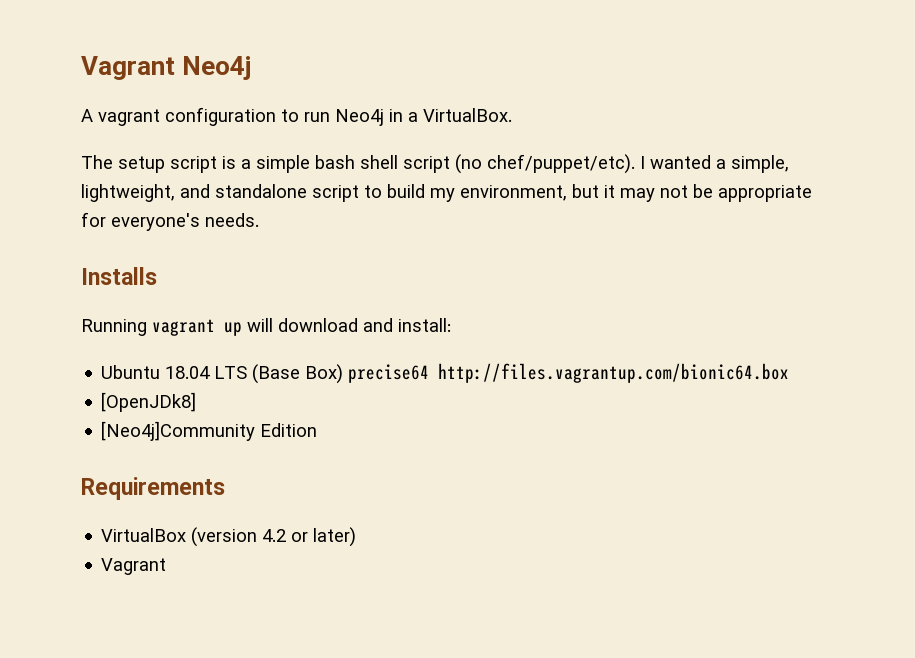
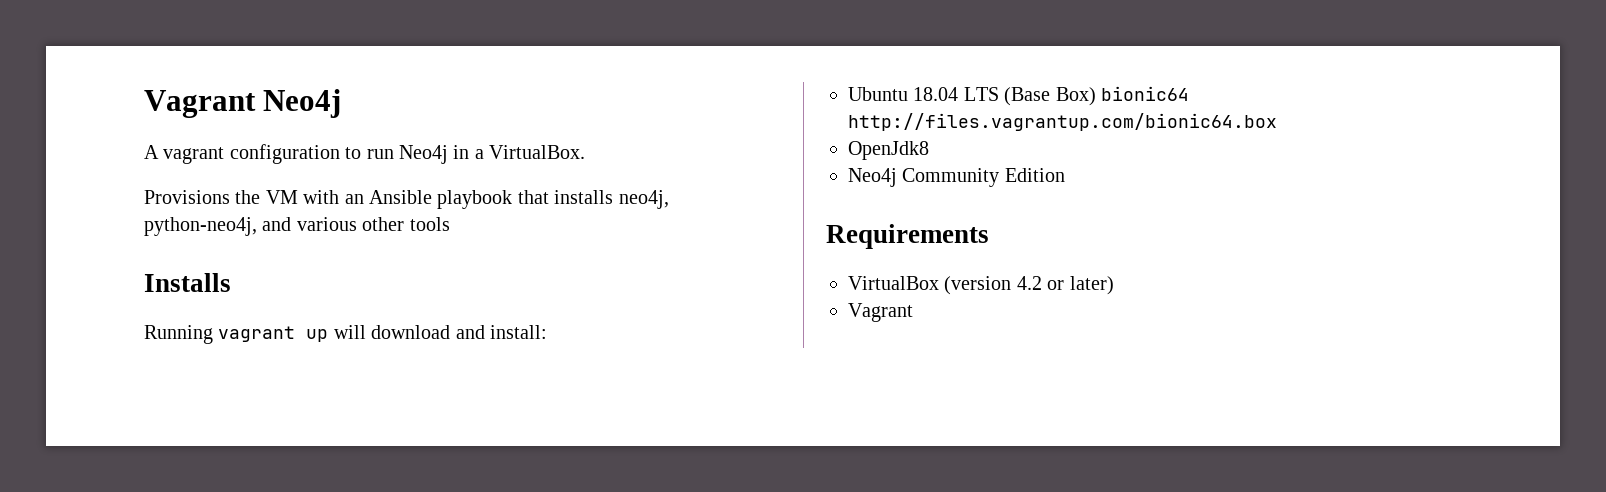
- The setup script is a simple bash shell script (no chef/puppet/etc). I wanted a simple, lightweight, and standalone script to build my environment, but it may not be appropriate for everyone's needs.
+ Provisions the VM with an Ansible playbook that installs neo4j, python-neo4j, and various other tools
- Ubuntu 18.04 LTS (Base Box) precise64 http://files.vagrantup.com/bionic64.box
+ Ubuntu 18.04 LTS (Base Box) bionic64 http://files.vagrantup.com/bionic64.box
- [OpenJDk8]
- [Neo4j]Community Edition
+ OpenJdk8
+ Neo4j Community Edition

